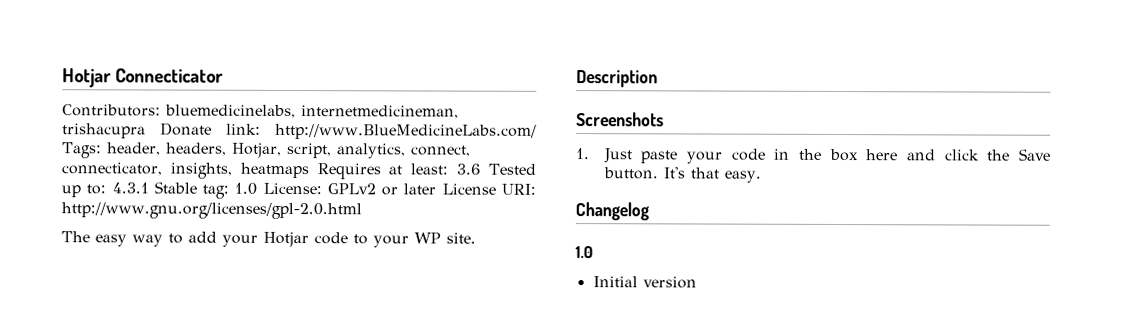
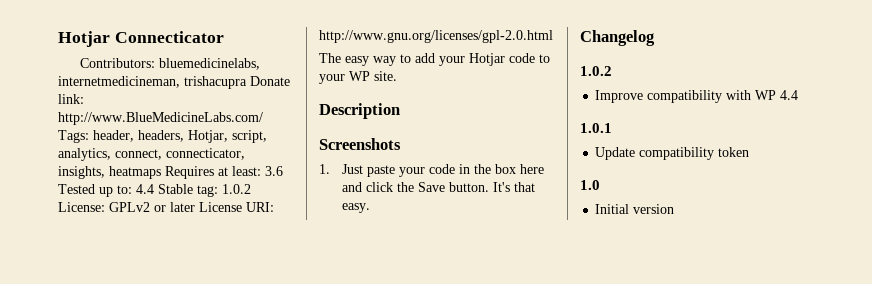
- Contributors: bluemedicinelabs, internetmedicineman, trishacupra Donate link: http://www.BlueMedicineLabs.com/ Tags: header, headers, Hotjar, script, analytics, connect, connecticator, insights, heatmaps Requires at least: 3.6 Tested up to: 4.3.1 Stable tag: 1.0 License: GPLv2 or later License URI: http://www.gnu.org/licenses/gpl-2.0.html
+ Contributors: bluemedicinelabs, internetmedicineman, trishacupra Donate link: http://www.BlueMedicineLabs.com/ Tags: header, headers, Hotjar, script, analytics, connect, connecticator, insights, heatmaps Requires at least: 3.6 Tested up to: 4.4 Stable tag: 1.0.2 License: GPLv2 or later License URI: http://www.gnu.org/licenses/gpl-2.0.html
  Changelog
+ 1.0.2
+ Improve compatibility with WP 4.4
+ 1.0.1
+ Update compatibility token

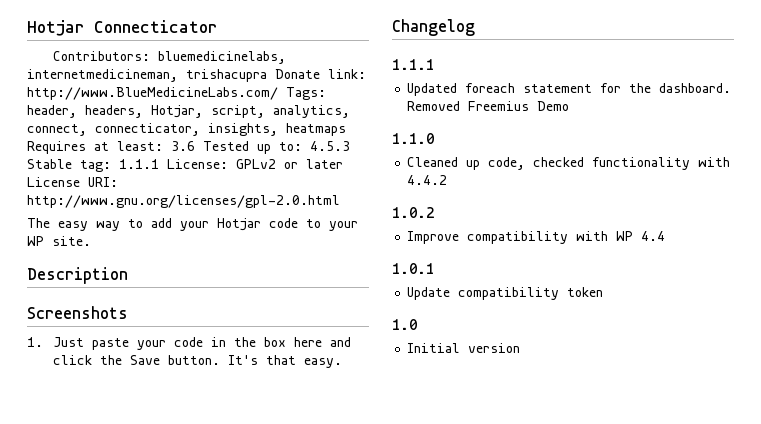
- Contributors: bluemedicinelabs, internetmedicineman, trishacupra Donate link: http://www.BlueMedicineLabs.com/ Tags: header, headers, Hotjar, script, analytics, connect, connecticator, insights, heatmaps Requires at least: 3.6 Tested up to: 4.4 Stable tag: 1.0.2 License: GPLv2 or later License URI: http://www.gnu.org/licenses/gpl-2.0.html
+ Contributors: bluemedicinelabs, internetmedicineman, trishacupra Donate link: http://www.BlueMedicineLabs.com/ Tags: header, headers, Hotjar, script, analytics, connect, connecticator, insights, heatmaps Requires at least: 3.6 Tested up to: 4.5.3 Stable tag: 1.1.1 License: GPLv2 or later License URI: http://www.gnu.org/licenses/gpl-2.0.html
  Changelog
+ 1.1.1
+ Updated foreach statement for the dashboard. Removed Freemius Demo
+ 1.1.0
+ Cleaned up code, checked functionality with 4.4.2

